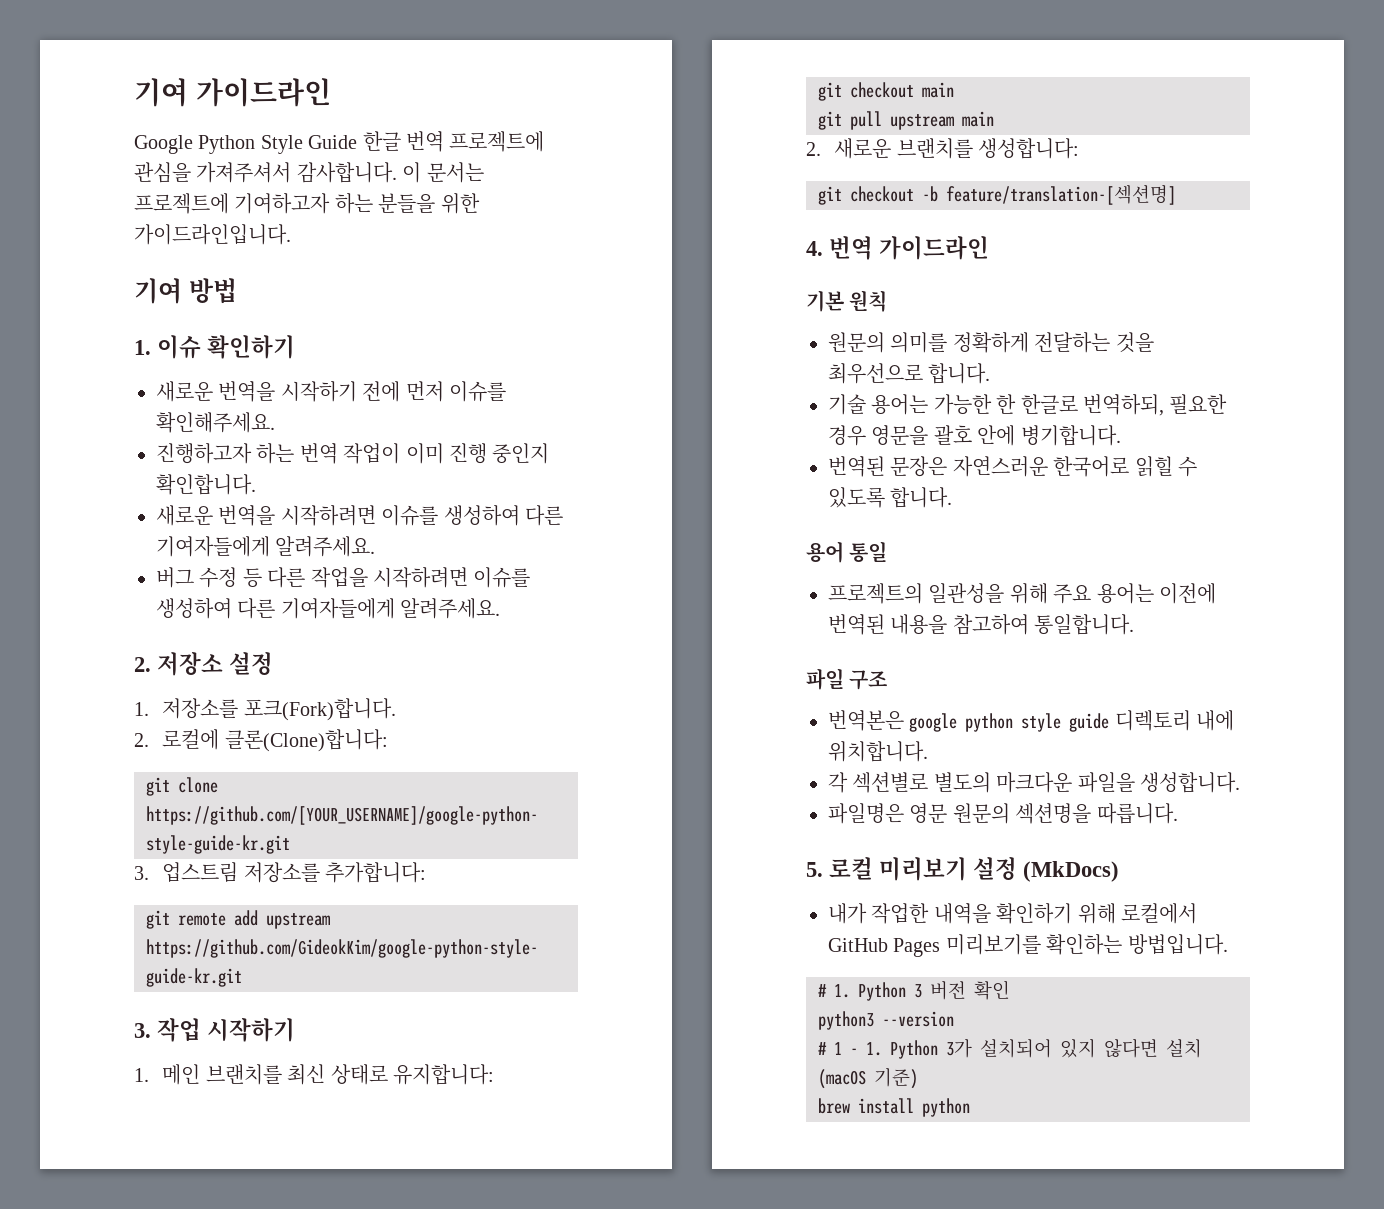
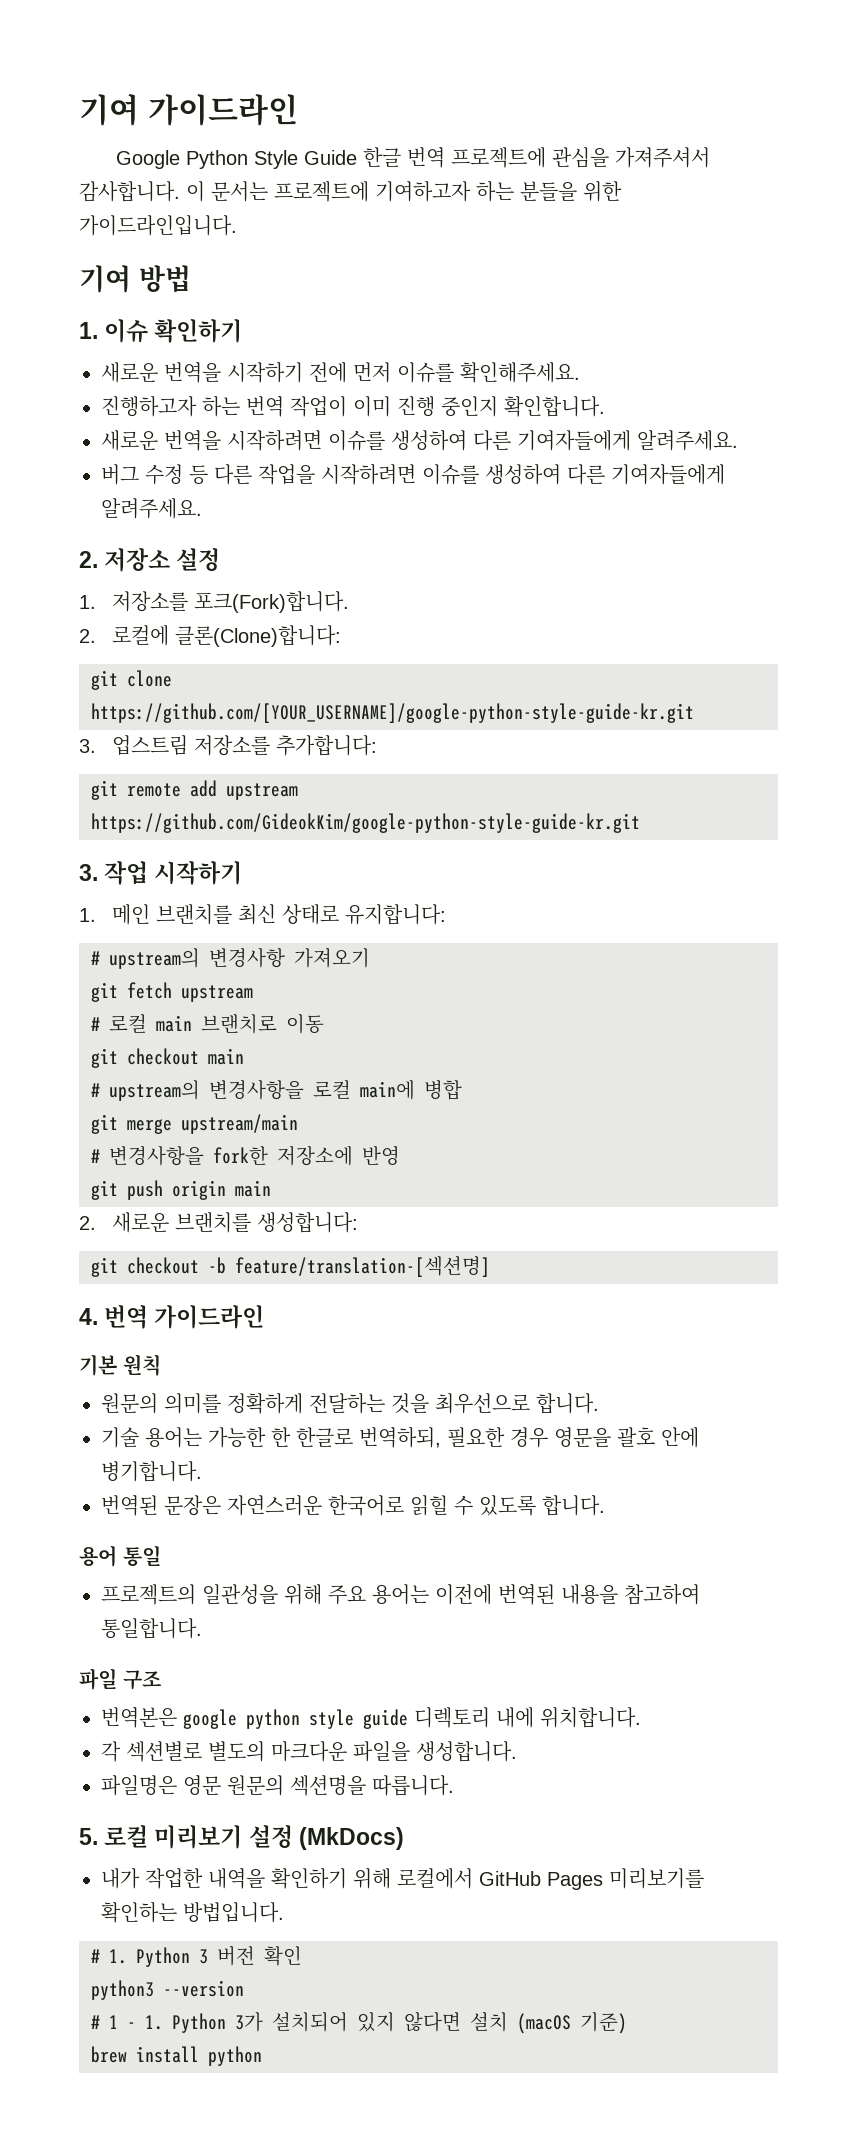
+ # upstream의 변경사항 가져오기
+ git fetch upstream
+ # 로컬 main 브랜치로 이동
  git checkout main
- git pull upstream main
+ # upstream의 변경사항을 로컬 main에 병합
+ git merge upstream/main
+ # 변경사항을 fork한 저장소에 반영
+ git push origin main

